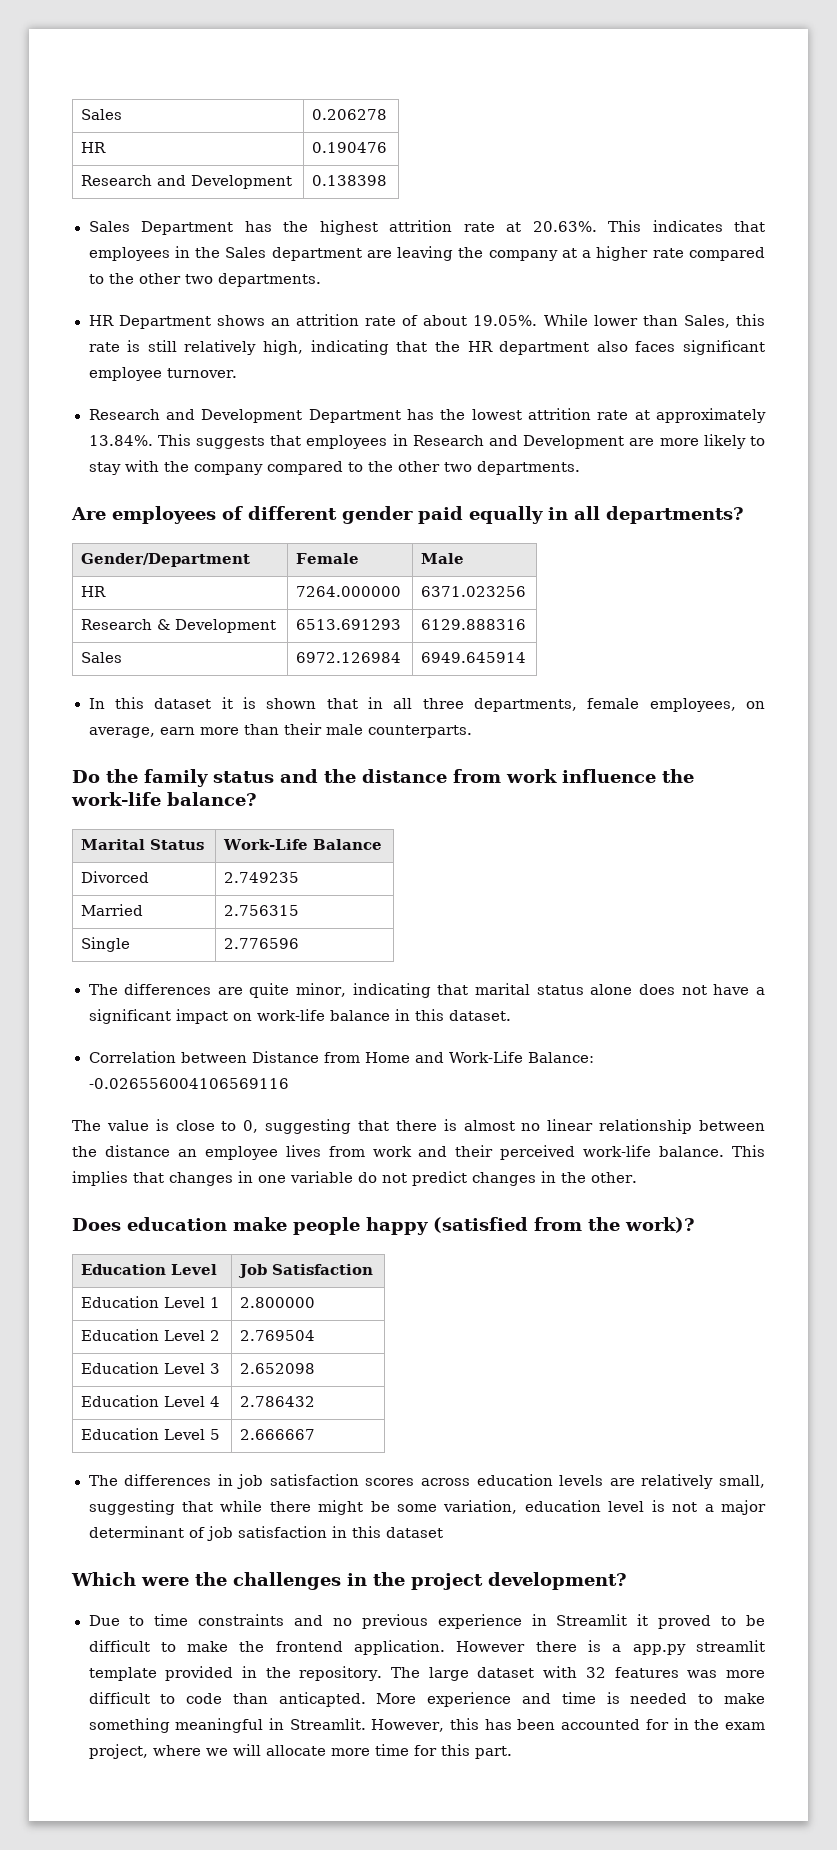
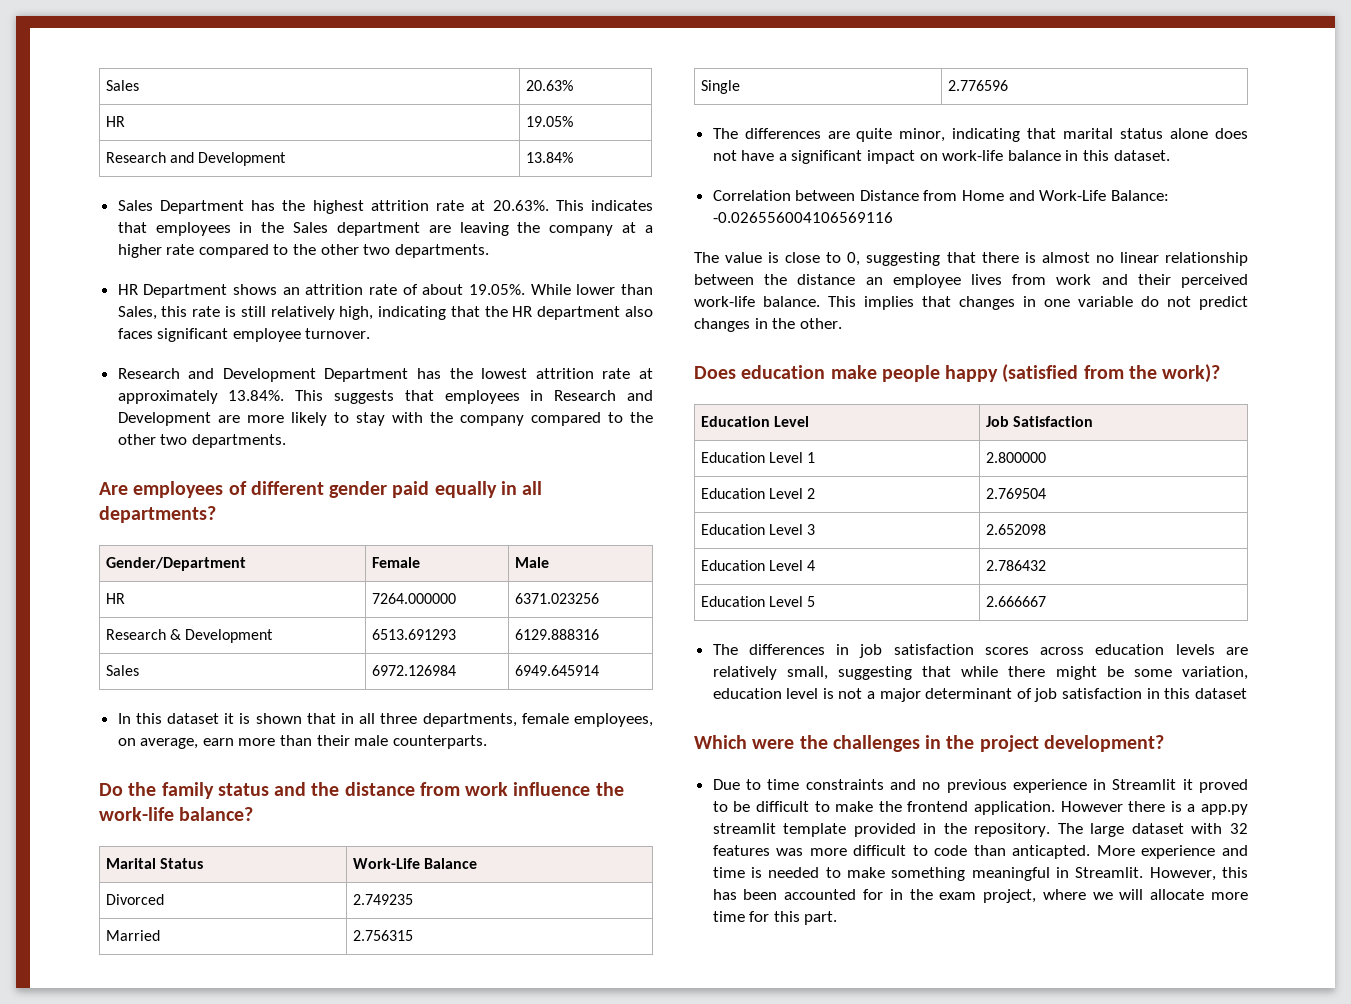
- Sales | 0.206278
- HR | 0.190476
+ Sales | 20.63%
+ HR | 19.05%
- Research and Development | 0.138398
+ Research and Development | 13.84%

